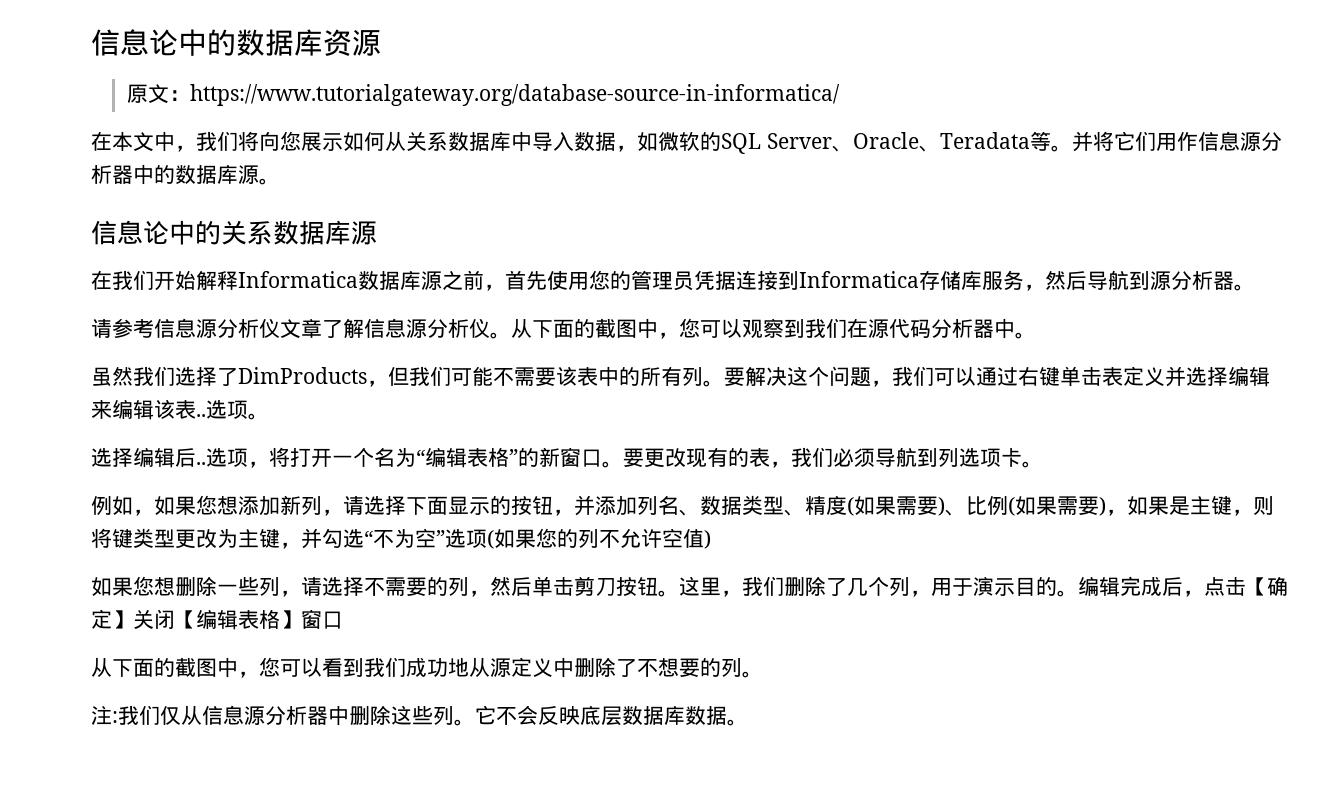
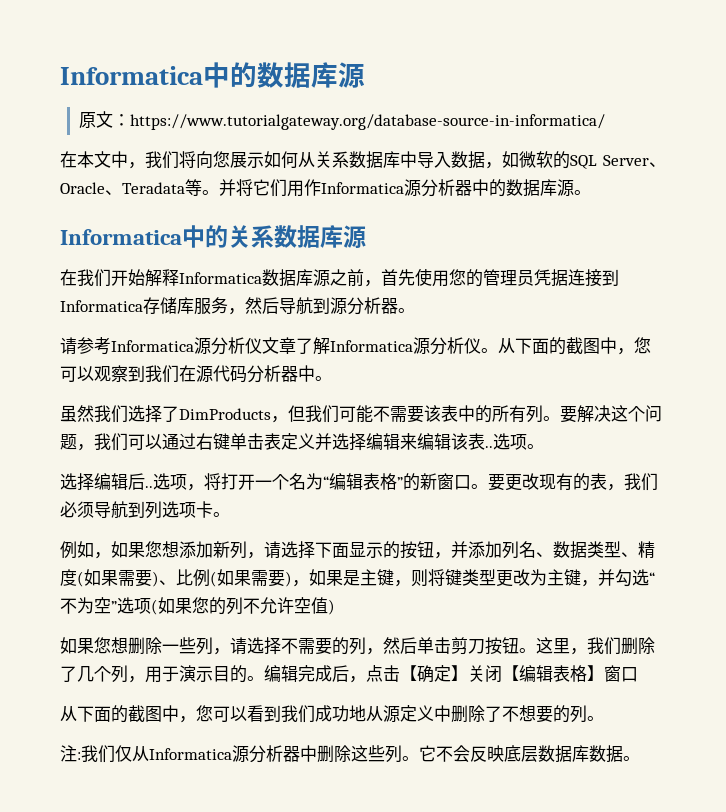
- 信息论中的数据库资源
+ Informatica中的数据库源
- 并将它们用作信息源分析器中的数据库源。
+ 并将它们用作Informatica源分析器中的数据库源。
- 信息论中的关系数据库源
+ Informatica中的关系数据库源
- 请参考信息源分析仪文章了解信息源分析仪。
+ 请参考Informatica源分析仪文章了解Informatica源分析仪。
- 注:我们仅从信息源分析器中删除这些列。
+ 注:我们仅从Informatica源分析器中删除这些列。

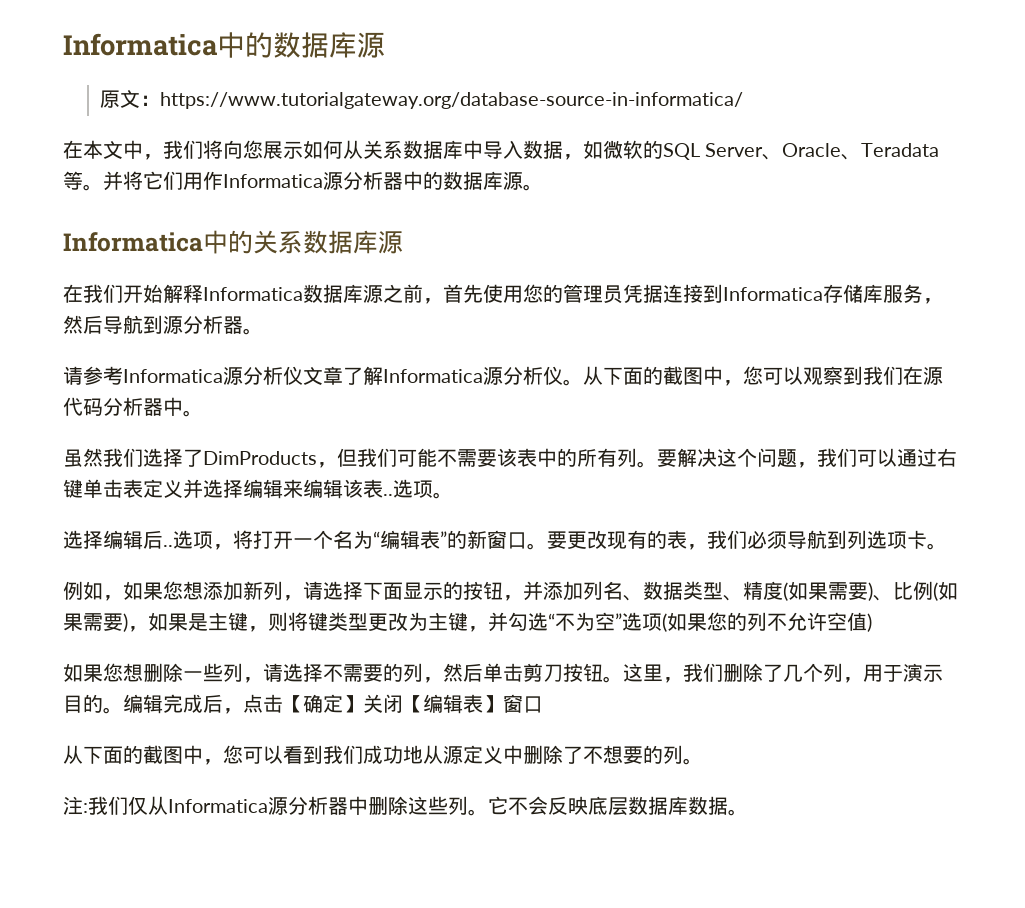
- 选项，将打开一个名为“编辑表格”的新窗口。
+ 选项，将打开一个名为“编辑表”的新窗口。
- 编辑完成后，点击【确定】关闭【编辑表格】窗口
+ 编辑完成后，点击【确定】关闭【编辑表】窗口

